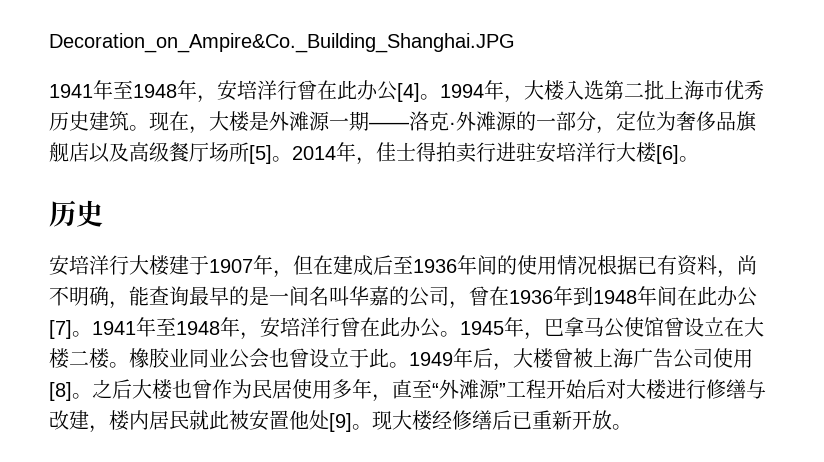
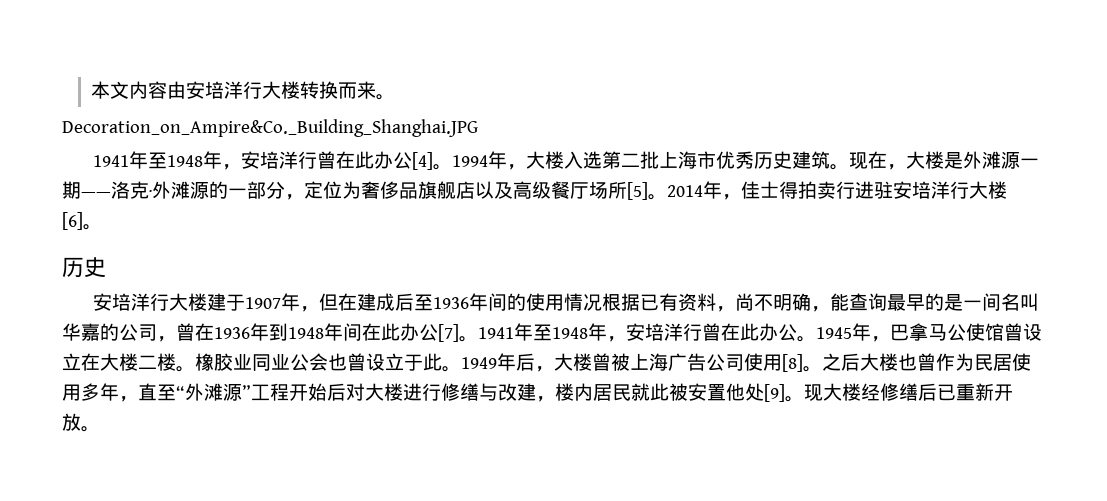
+ 本文内容由安培洋行大楼转换而来。

